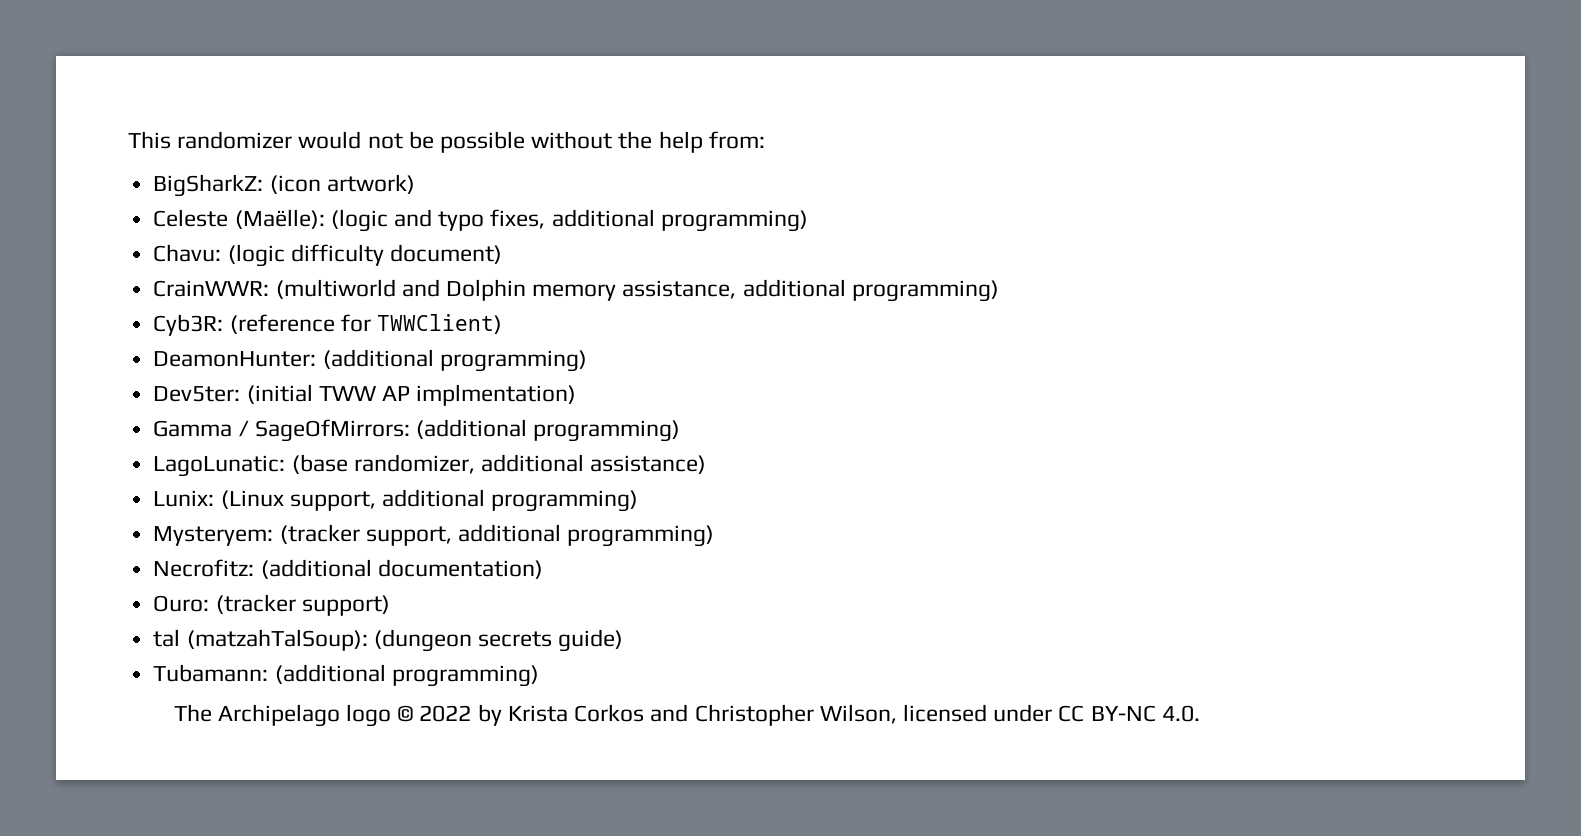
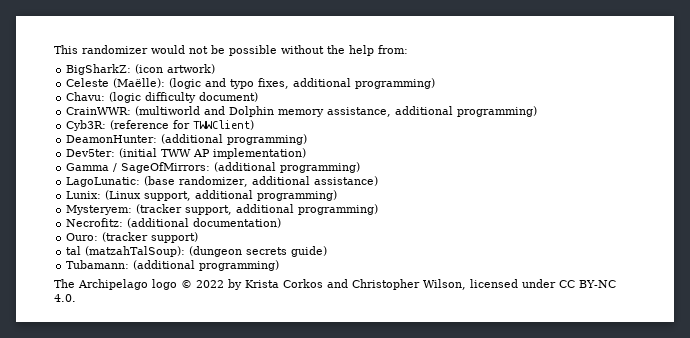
- Dev5ter: (initial TWW AP implmentation)
+ Dev5ter: (initial TWW AP implementation)

